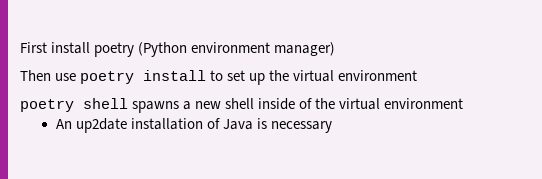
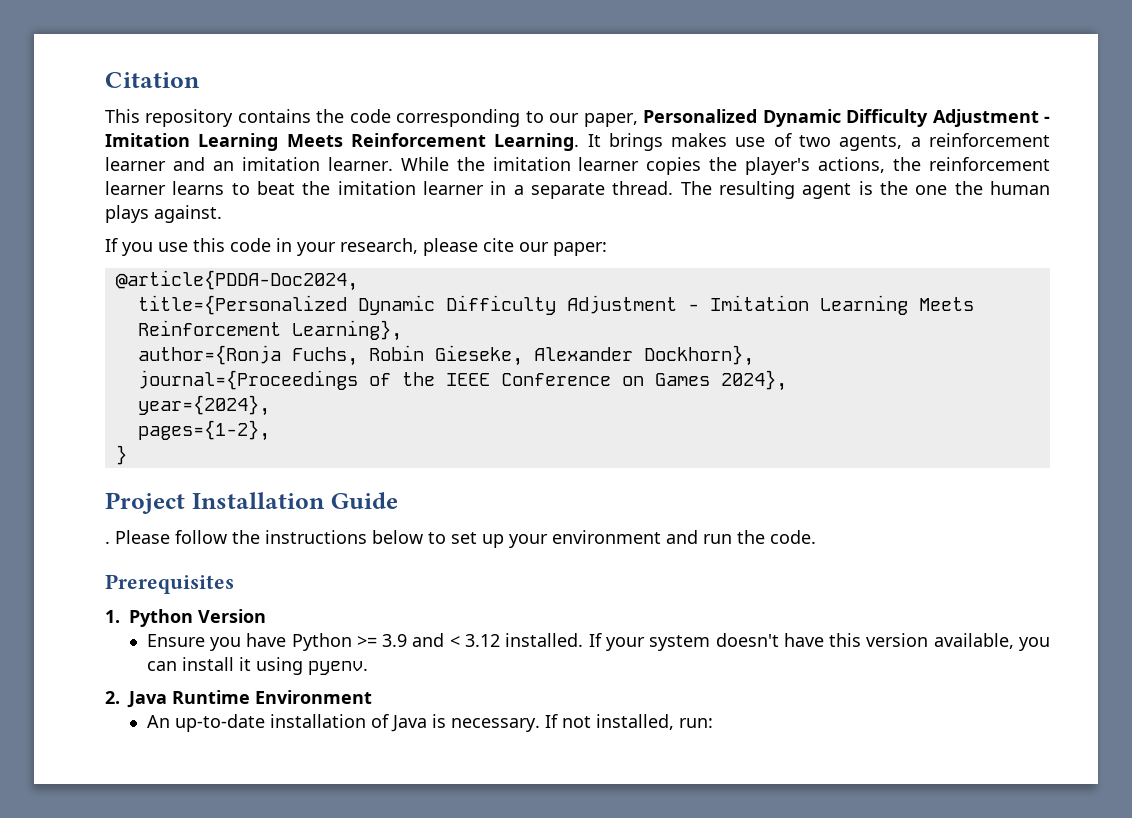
- First install poetry (Python environment manager)
- Then use poetry install to set up the virtual environment
- poetry shell spawns a new shell inside of the virtual environment
+ Citation
+ This repository contains the code corresponding to our paper, Personalized Dynamic Difficulty Adjustment - Imitation Learning Meets Reinforcement Learning. It brings makes use of two agents, a reinforcement learner and an imitation learner. While the imitation learner copies the player's actions, the reinforcement learner learns to beat the imitation learner in a separate thread. The resulting agent is the one the human plays against.
+ If you use this code in your research, please cite our paper:
+ @article{PDDA-Doc2024,
+ title={Personalized Dynamic Difficulty Adjustment - Imitation Learning Meets Reinforcement Learning},
+ author={Ronja Fuchs, Robin Gieseke, Alexander Dockhorn},
+ journal={Proceedings of the IEEE Conference on Games 2024},
+ year={2024},
+ pages={1-2},
+ }
+ Project Installation Guide
+ . Please follow the instructions below to set up your environment and run the code.
+ Prerequisites
+ 1. Python Version
+ Ensure you have Python >= 3.9 and < 3.12 installed. If your system doesn't have this version available, you can install it using pyenv.
+ 2. Java Runtime Environment
- An up2date installation of Java is necessary
+ An up-to-date installation of Java is necessary. If not installed, run:

